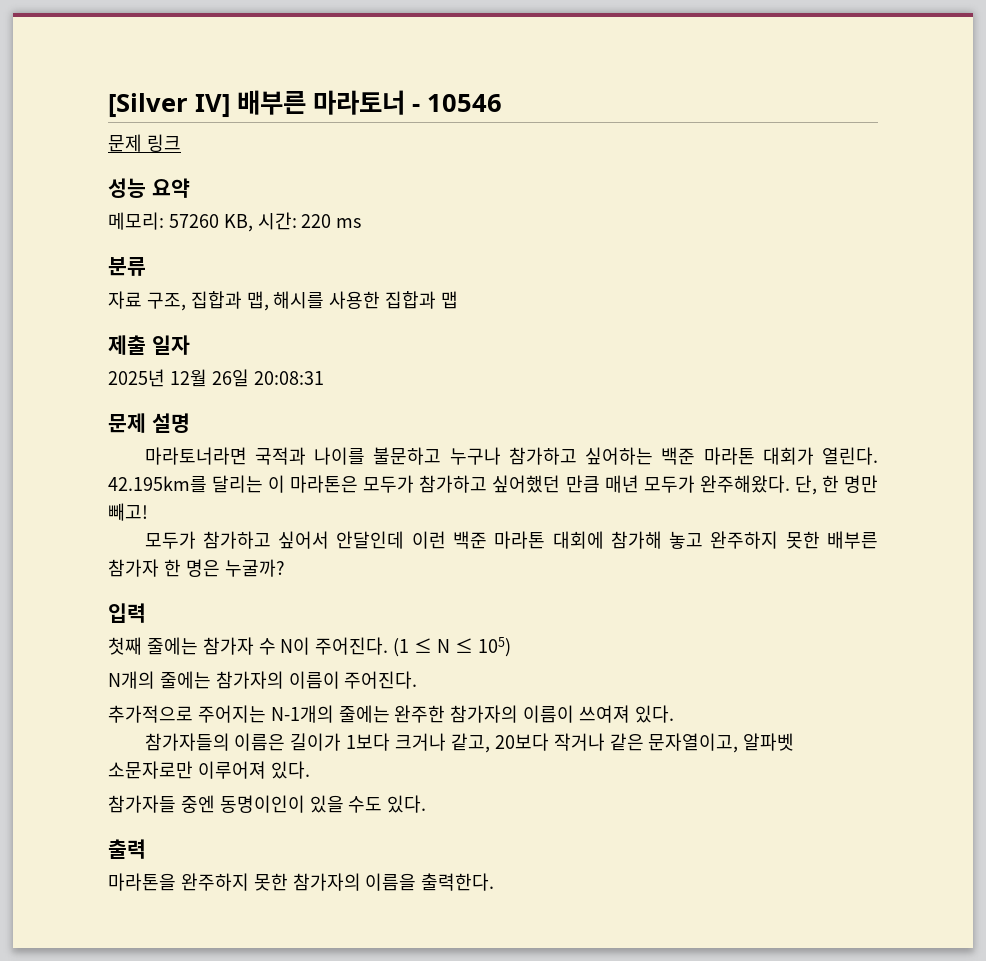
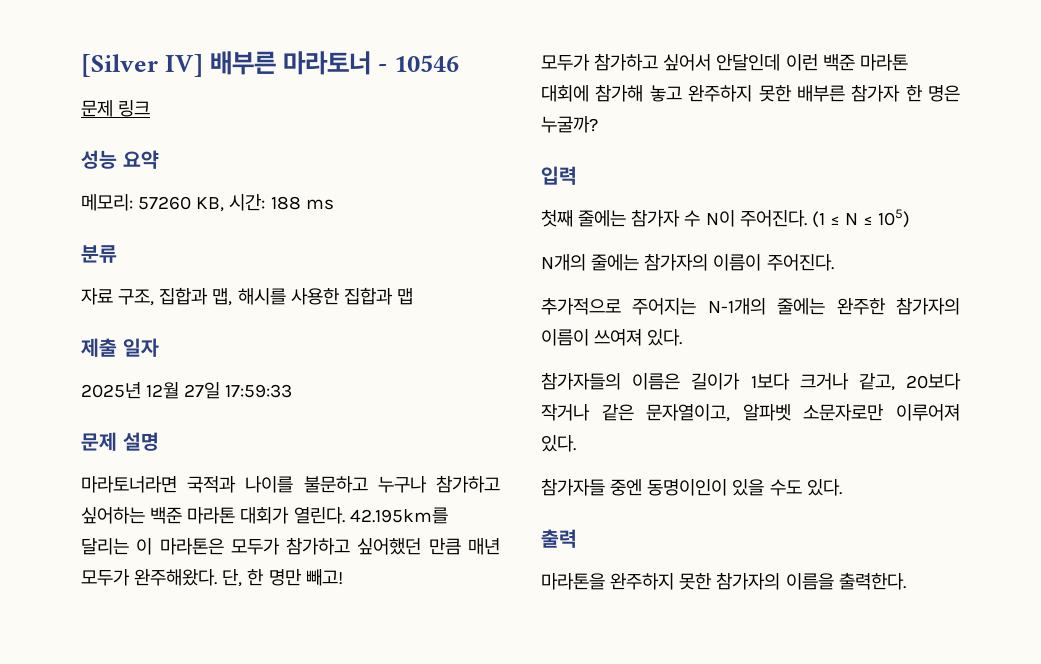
- 메모리: 57260 KB, 시간: 220 ms
+ 메모리: 57260 KB, 시간: 188 ms
- 2025년 12월 26일 20:08:31
+ 2025년 12월 27일 17:59:33

